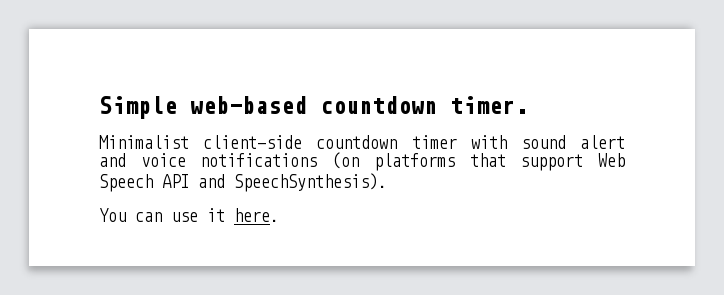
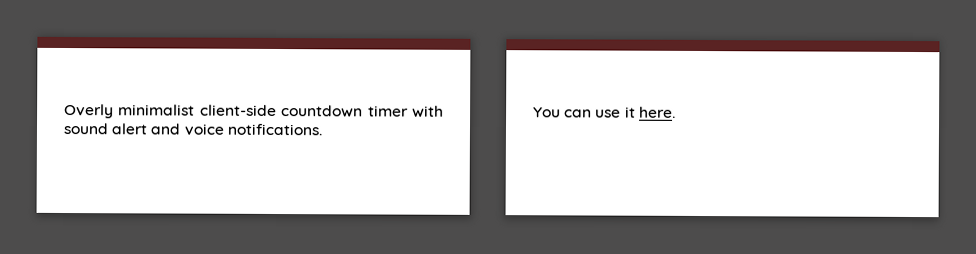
- Simple web-based countdown timer.
- Minimalist client-side countdown timer with sound alert and voice notifications (on platforms that support Web Speech API and SpeechSynthesis).
+ Overly minimalist client-side countdown timer with sound alert and voice notifications.

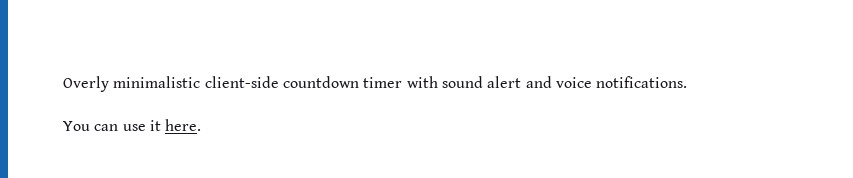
- Overly minimalist client-side countdown timer with sound alert and voice notifications.
+ Overly minimalistic client-side countdown timer with sound alert and voice notifications.

